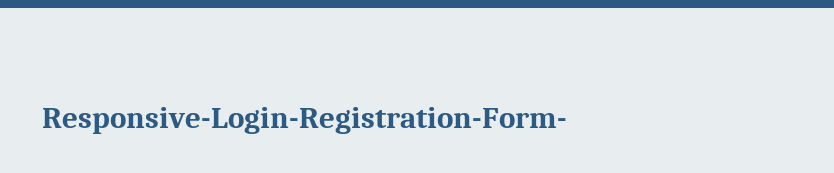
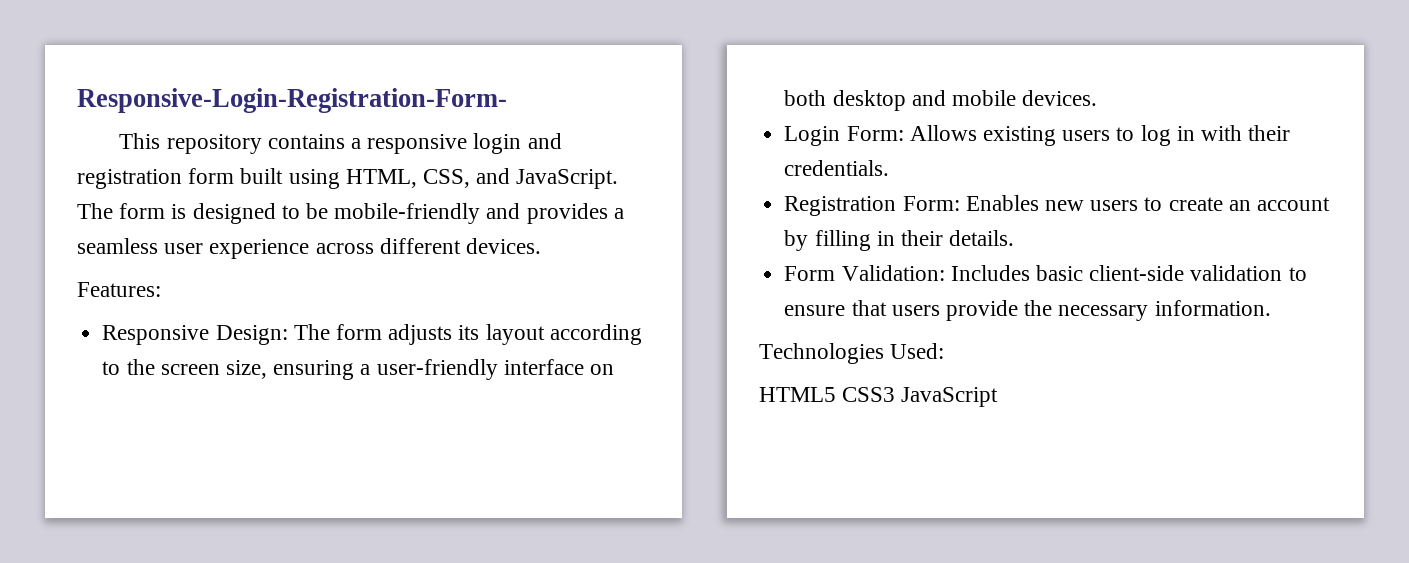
+ This repository contains a responsive login and registration form built using HTML, CSS, and JavaScript. The form is designed to be mobile-friendly and provides a seamless user experience across different devices.
+ Features:
+ Responsive Design: The form adjusts its layout according to the screen size, ensuring a user-friendly interface on both desktop and mobile devices.
+ Login Form: Allows existing users to log in with their credentials.
+ Registration Form: Enables new users to create an account by filling in their details.
+ Form Validation: Includes basic client-side validation to ensure that users provide the necessary information.
+ Technologies Used:
+ HTML5 CSS3 JavaScript

